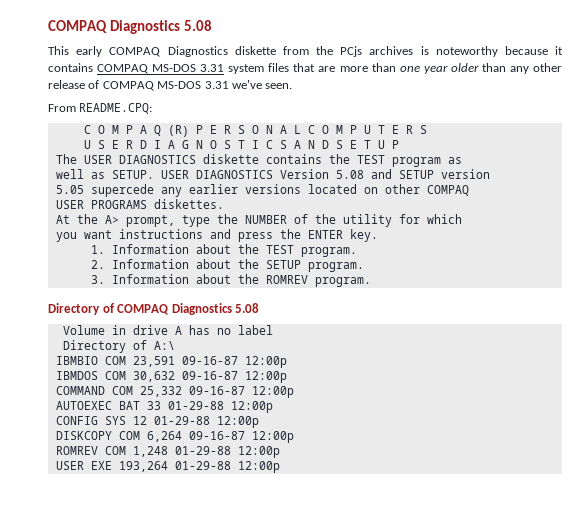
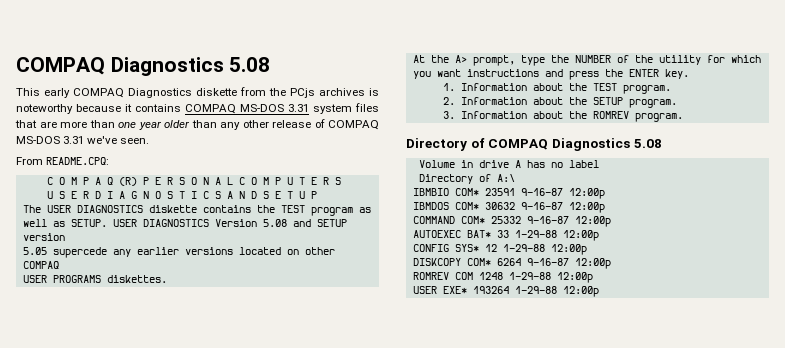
- IBMBIO COM 23,591 09-16-87 12:00p
+ IBMBIO COM* 23591 9-16-87 12:00p
- IBMDOS COM 30,632 09-16-87 12:00p
+ IBMDOS COM* 30632 9-16-87 12:00p
- COMMAND COM 25,332 09-16-87 12:00p
+ COMMAND COM* 25332 9-16-87 12:00p
- AUTOEXEC BAT 33 01-29-88 12:00p
+ AUTOEXEC BAT* 33 1-29-88 12:00p
- CONFIG SYS 12 01-29-88 12:00p
+ CONFIG SYS* 12 1-29-88 12:00p
- DISKCOPY COM 6,264 09-16-87 12:00p
+ DISKCOPY COM* 6264 9-16-87 12:00p
- ROMREV COM 1,248 01-29-88 12:00p
+ ROMREV COM 1248 1-29-88 12:00p
- USER EXE 193,264 01-29-88 12:00p
+ USER EXE* 193264 1-29-88 12:00p

